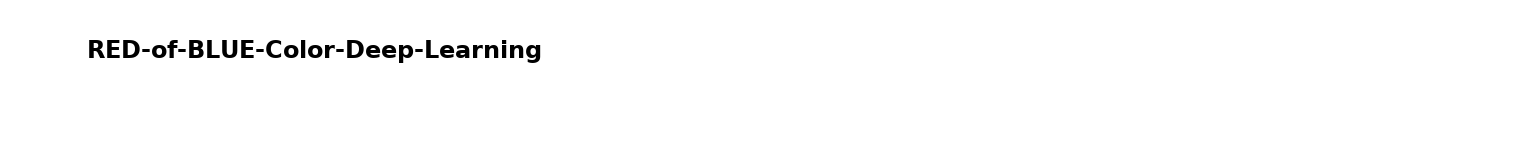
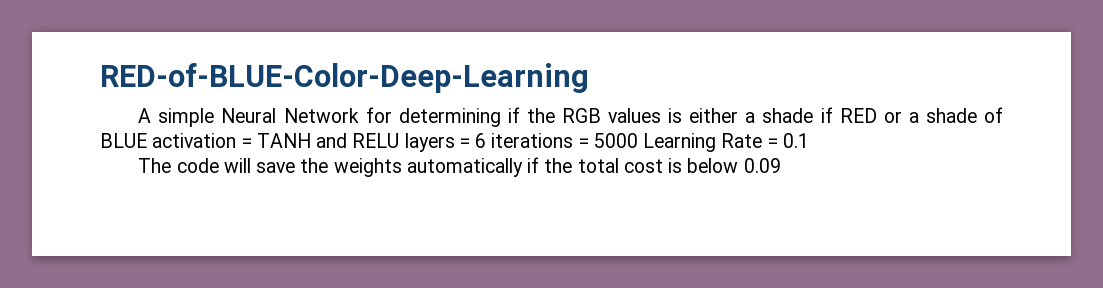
+ A simple Neural Network for determining if the RGB values is either a shade if RED or a shade of BLUE activation = TANH and RELU layers = 6 iterations = 5000 Learning Rate = 0.1
+ The code will save the weights automatically if the total cost is below 0.09

